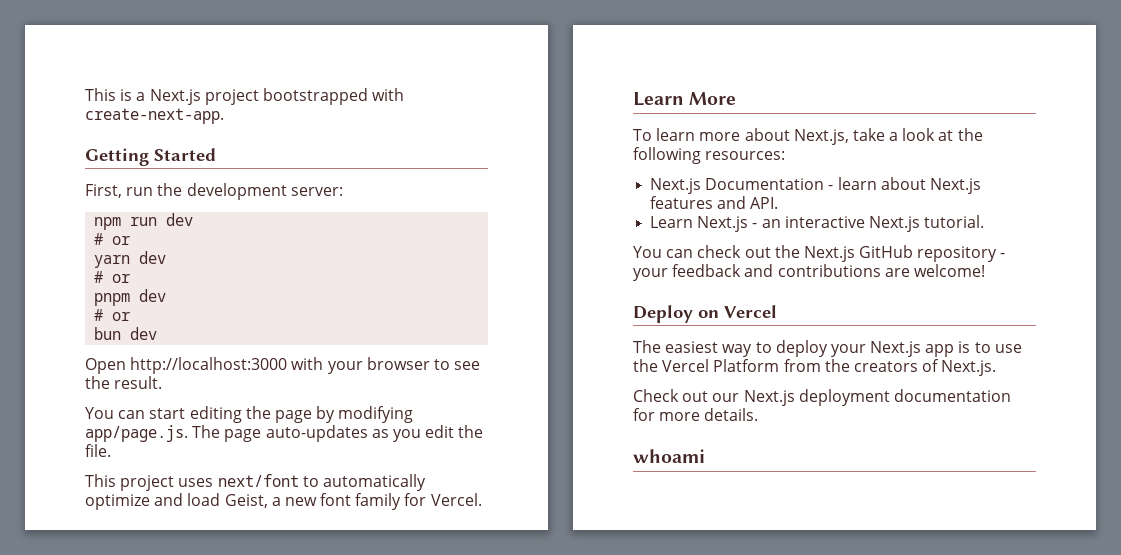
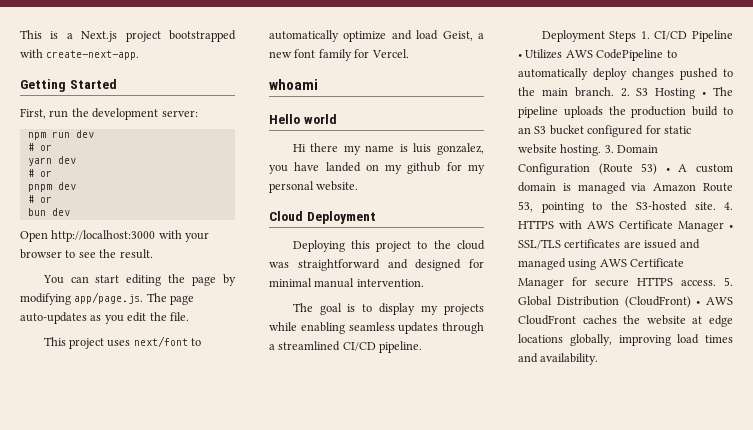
- Learn More
- To learn more about Next.js, take a look at the following resources:
- Next.js Documentation - learn about Next.js features and API.
- Learn Next.js - an interactive Next.js tutorial.
- You can check out the Next.js GitHub repository - your feedback and contributions are welcome!
- Deploy on Vercel
- The easiest way to deploy your Next.js app is to use the Vercel Platform from the creators of Next.js.
- Check out our Next.js deployment documentation for more details.
  whoami
+ Hello world
+ Hi there my name is luis gonzalez, you have landed on my github for my personal website.
+ Cloud Deployment
+ Deploying this project to the cloud was straightforward and designed for minimal manual intervention.
+ The goal is to display my projects while enabling seamless updates through a streamlined CI/CD pipeline.
+ Deployment Steps 1. CI/CD Pipeline • Utilizes AWS CodePipeline to automatically deploy changes pushed to the main branch. 2. S3 Hosting • The pipeline uploads the production build to an S3 bucket configured for static website hosting. 3. Domain Configuration (Route 53) • A custom domain is managed via Amazon Route 53, pointing to the S3-hosted site. 4. HTTPS with AWS Certificate Manager • SSL/TLS certificates are issued and managed using AWS Certificate Manager for secure HTTPS access. 5. Global Distribution (CloudFront) • AWS CloudFront caches the website at edge locations globally, improving load times and availability.

